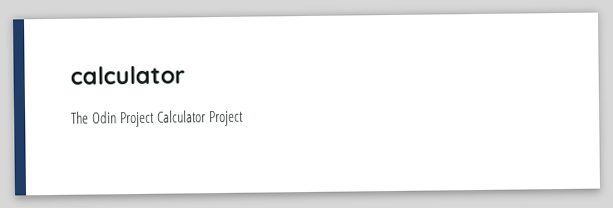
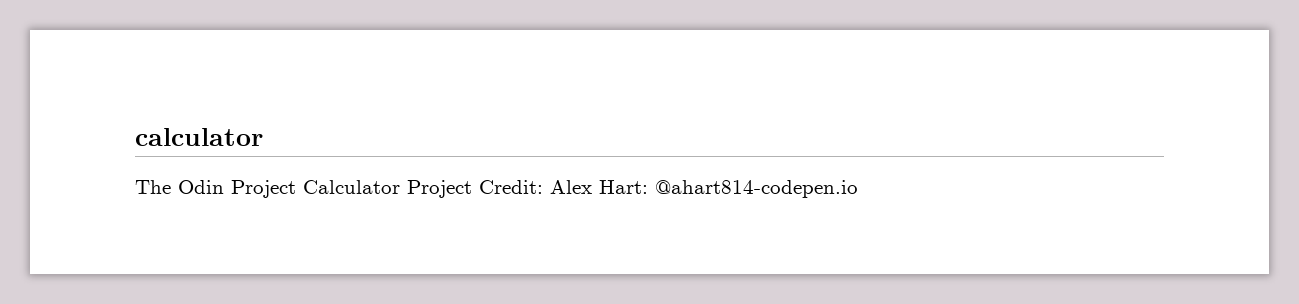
- The Odin Project Calculator Project
+ The Odin Project Calculator Project Credit: Alex Hart: @ahart814-codepen.io

